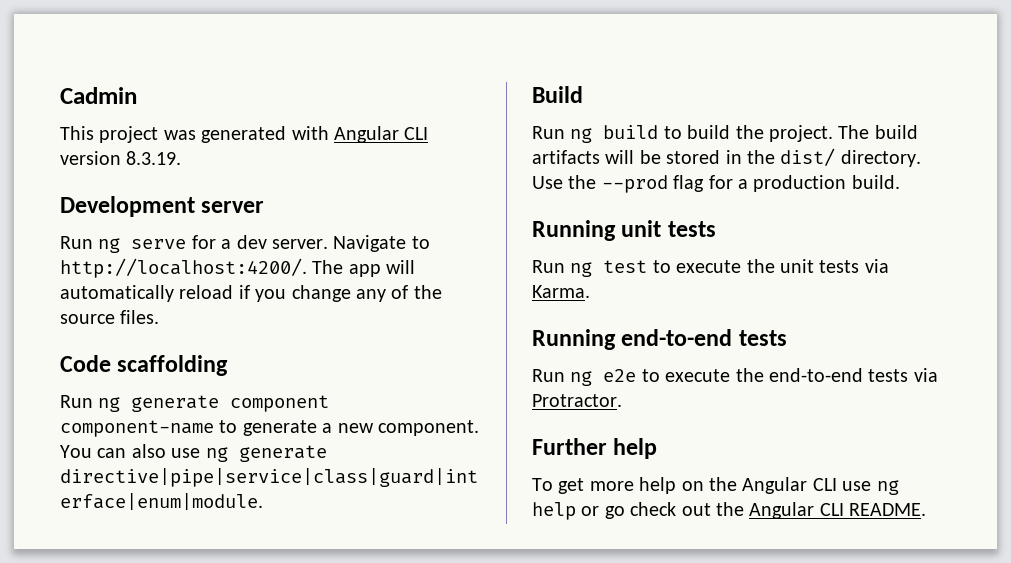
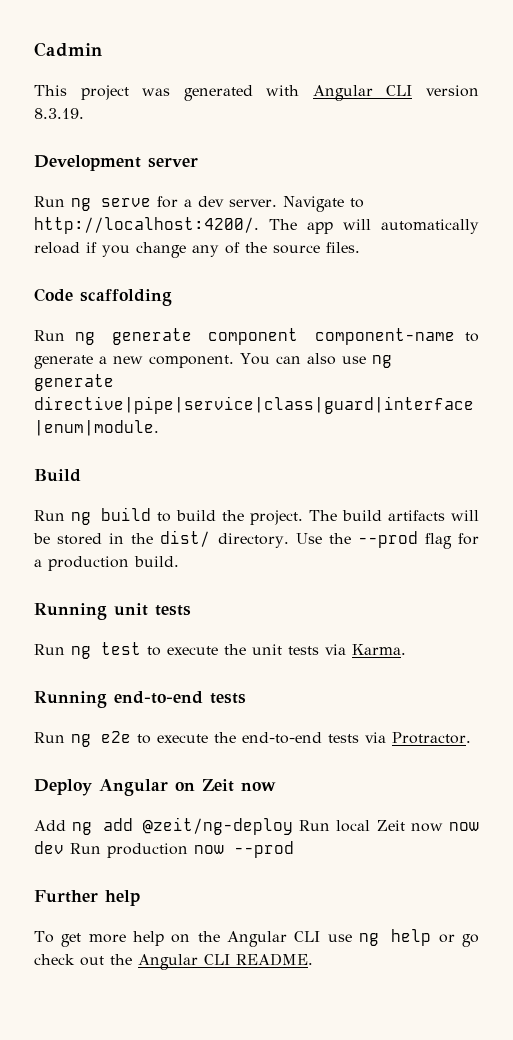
+ Deploy Angular on Zeit now
+ Add ng add @zeit/ng-deploy Run local Zeit now now dev Run production now --prod

